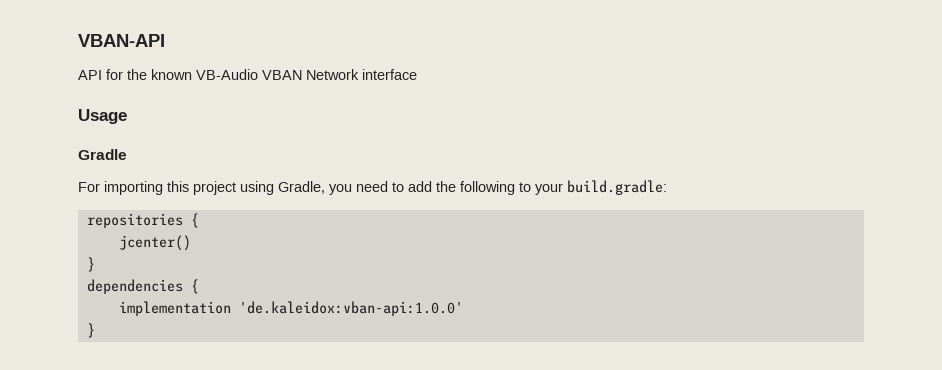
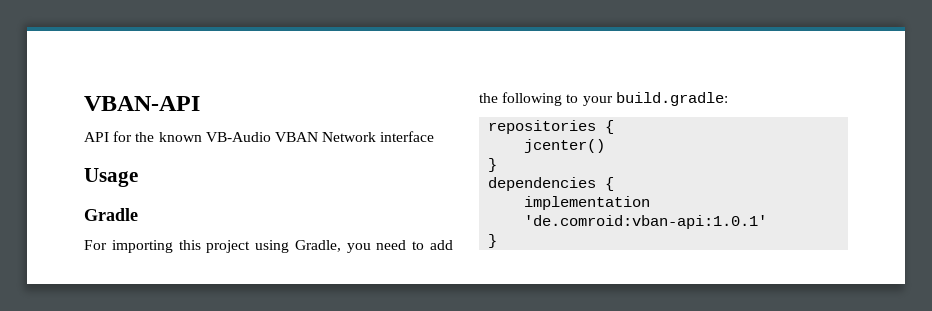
- implementation 'de.kaleidox:vban-api:1.0.0'
+ implementation 'de.comroid:vban-api:1.0.1'

